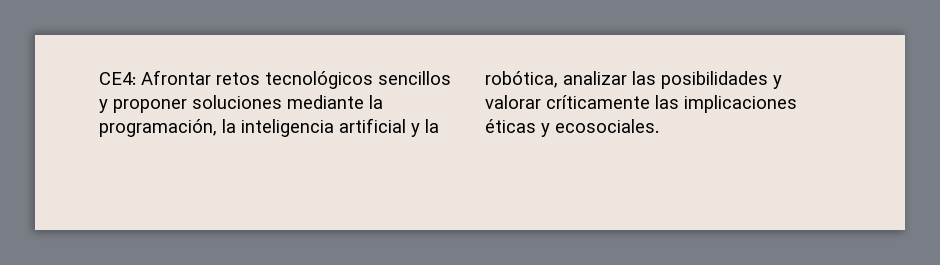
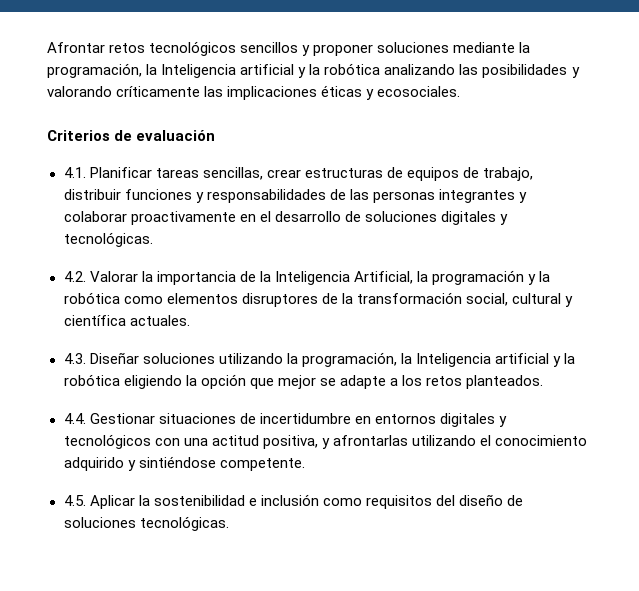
- CE4: Afrontar retos tecnológicos sencillos y proponer soluciones mediante la programación, la inteligencia artificial y la robótica, analizar las posibilidades y valorar críticamente las implicaciones éticas y ecosociales.
+ Afrontar retos tecnológicos sencillos y proponer soluciones mediante la programación, la Inteligencia artificial y la robótica analizando las posibilidades y valorando críticamente las implicaciones éticas y ecosociales.
+ Criterios de evaluación
+ 4.1. Planificar tareas sencillas, crear estructuras de equipos de trabajo, distribuir funciones y responsabilidades de las personas integrantes y colaborar proactivamente en el desarrollo de soluciones digitales y tecnológicas.
+ 4.2. Valorar la importancia de la Inteligencia Artificial, la programación y la robótica como elementos disruptores de la transformación social, cultural y científica actuales.
+ 4.3. Diseñar soluciones utilizando la programación, la Inteligencia artificial y la robótica eligiendo la opción que mejor se adapte a los retos planteados.
+ 4.4. Gestionar situaciones de incertidumbre en entornos digitales y tecnológicos con una actitud positiva, y afrontarlas utilizando el conocimiento adquirido y sintiéndose competente.
+ 4.5. Aplicar la sostenibilidad e inclusión como requisitos del diseño de soluciones tecnológicas.

